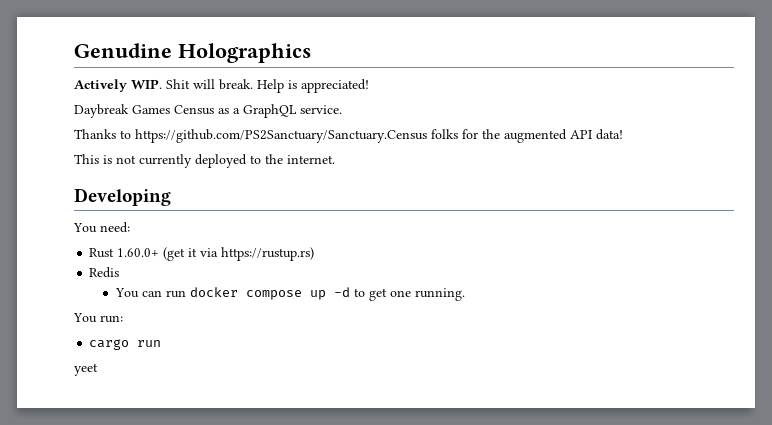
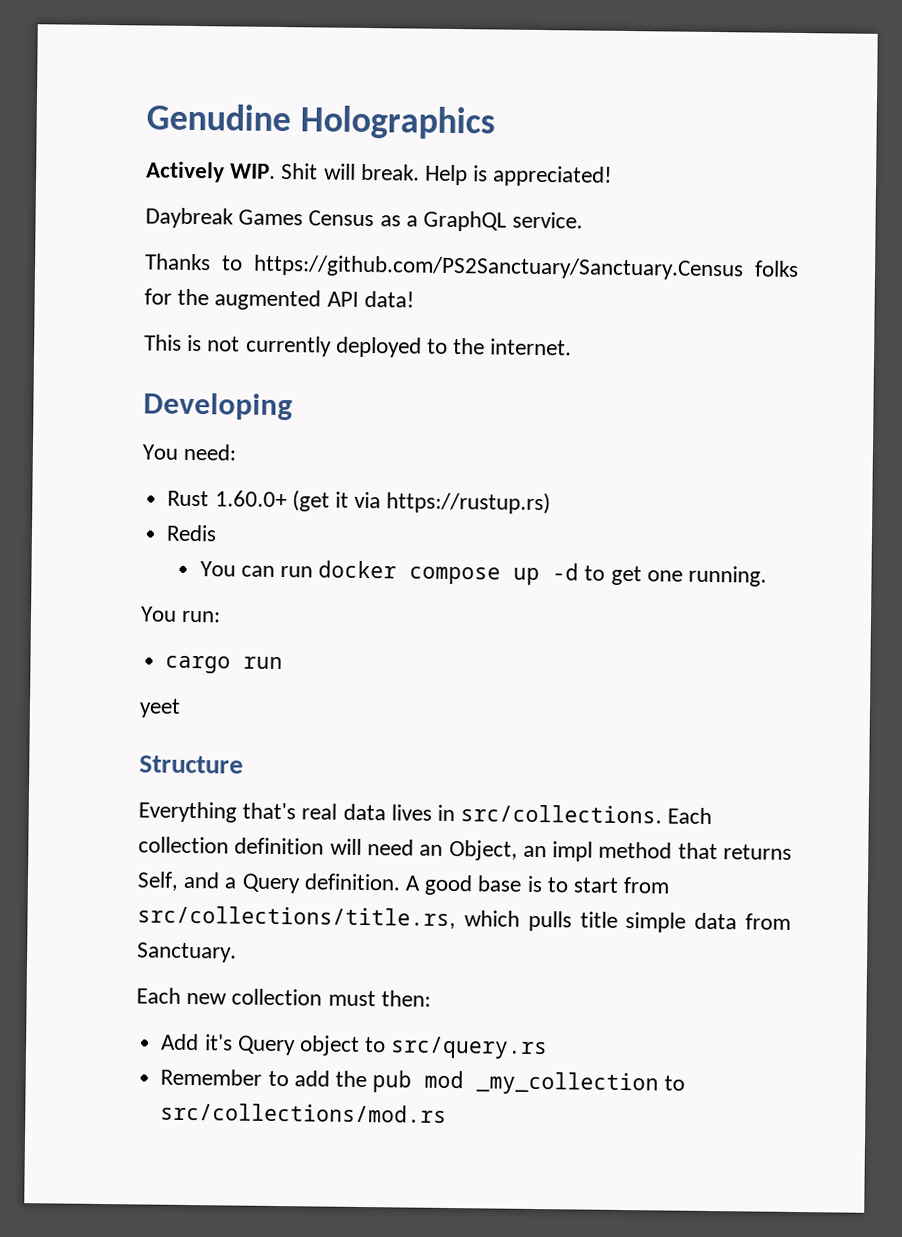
+ Structure
+ Everything that's real data lives in src/collections. Each collection definition will need an Object, an impl method that returns Self, and a Query definition. A good base is to start from src/collections/title.rs, which pulls title simple data from Sanctuary.
+ Each new collection must then:
+ Add it's Query object to src/query.rs
+ Remember to add the pub mod _my_collection to src/collections/mod.rs

